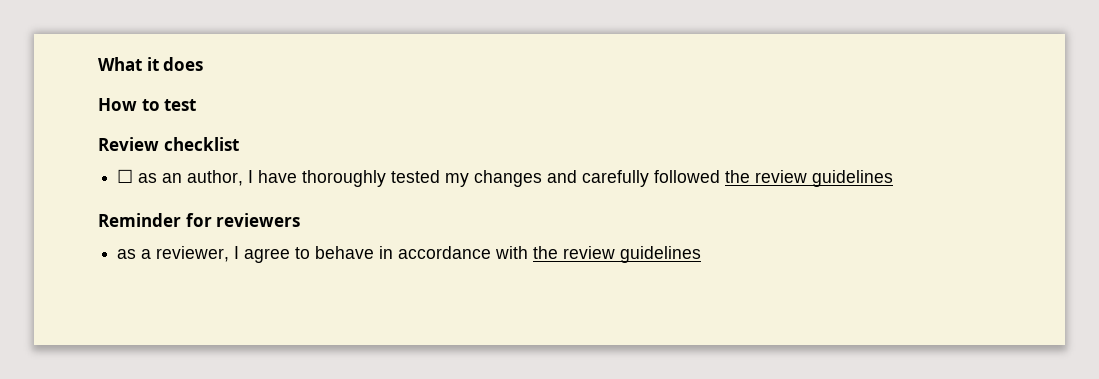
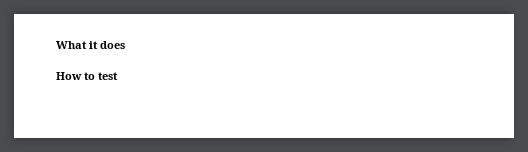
- Review checklist
- ☐ as an author, I have thoroughly tested my changes and carefully followed the review guidelines
- Reminder for reviewers
- as a reviewer, I agree to behave in accordance with the review guidelines

